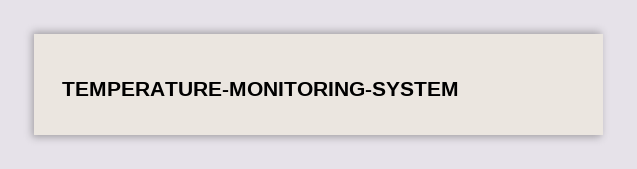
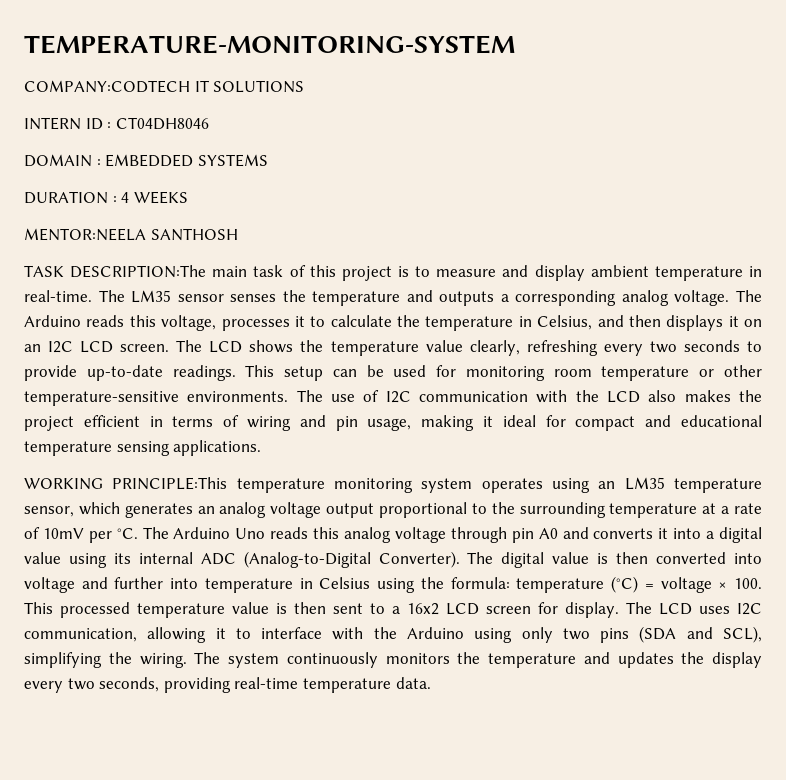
+ COMPANY:CODTECH IT SOLUTIONS
+ INTERN ID : CT04DH8046
+ DOMAIN : EMBEDDED SYSTEMS
+ DURATION : 4 WEEKS
+ MENTOR:NEELA SANTHOSH
+ TASK DESCRIPTION:The main task of this project is to measure and display ambient temperature in real-time. The LM35 sensor senses the temperature and outputs a corresponding analog voltage. The Arduino reads this voltage, processes it to calculate the temperature in Celsius, and then displays it on an I2C LCD screen. The LCD shows the temperature value clearly, refreshing every two seconds to provide up-to-date readings. This setup can be used for monitoring room temperature or other temperature-sensitive environments. The use of I2C communication with the LCD also makes the project efficient in terms of wiring and pin usage, making it ideal for compact and educational temperature sensing applications.
+ WORKING PRINCIPLE:This temperature monitoring system operates using an LM35 temperature sensor, which generates an analog voltage output proportional to the surrounding temperature at a rate of 10mV per °C. The Arduino Uno reads this analog voltage through pin A0 and converts it into a digital value using its internal ADC (Analog-to-Digital Converter). The digital value is then converted into voltage and further into temperature in Celsius using the formula: temperature (°C) = voltage × 100. This processed temperature value is then sent to a 16x2 LCD screen for display. The LCD uses I2C communication, allowing it to interface with the Arduino using only two pins (SDA and SCL), simplifying the wiring. The system continuously monitors the temperature and updates the display every two seconds, providing real-time temperature data.

